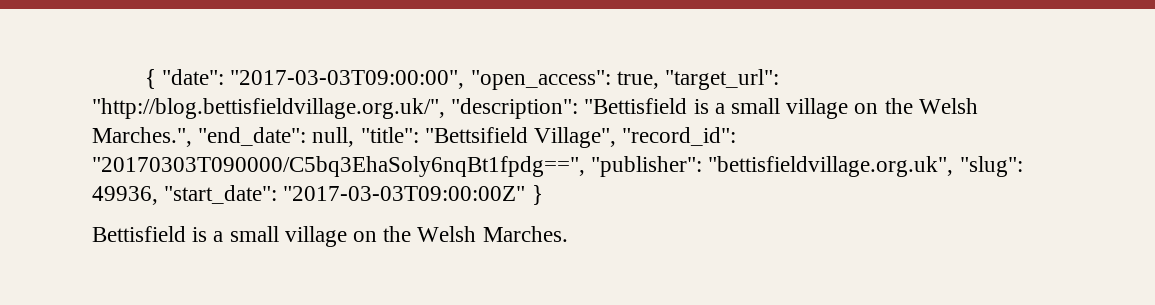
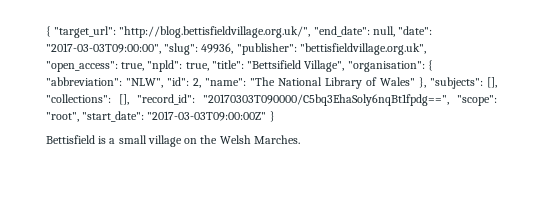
- { "date": "2017-03-03T09:00:00", "open_access": true, "target_url": "http://blog.bettisfieldvillage.org.uk/", "description": "Bettisfield is a small village on the Welsh Marches.", "end_date": null, "title": "Bettsifield Village", "record_id": "20170303T090000/C5bq3EhaSoly6nqBt1fpdg==", "publisher": "bettisfieldvillage.org.uk", "slug": 49936, "start_date": "2017-03-03T09:00:00Z" }
+ { "target_url": "http://blog.bettisfieldvillage.org.uk/", "end_date": null, "date": "2017-03-03T09:00:00", "slug": 49936, "publisher": "bettisfieldvillage.org.uk", "open_access": true, "npld": true, "title": "Bettsifield Village", "organisation": { "abbreviation": "NLW", "id": 2, "name": "The National Library of Wales" }, "subjects": [], "collections": [], "record_id": "20170303T090000/C5bq3EhaSoly6nqBt1fpdg==", "scope": "root", "start_date": "2017-03-03T09:00:00Z" }

